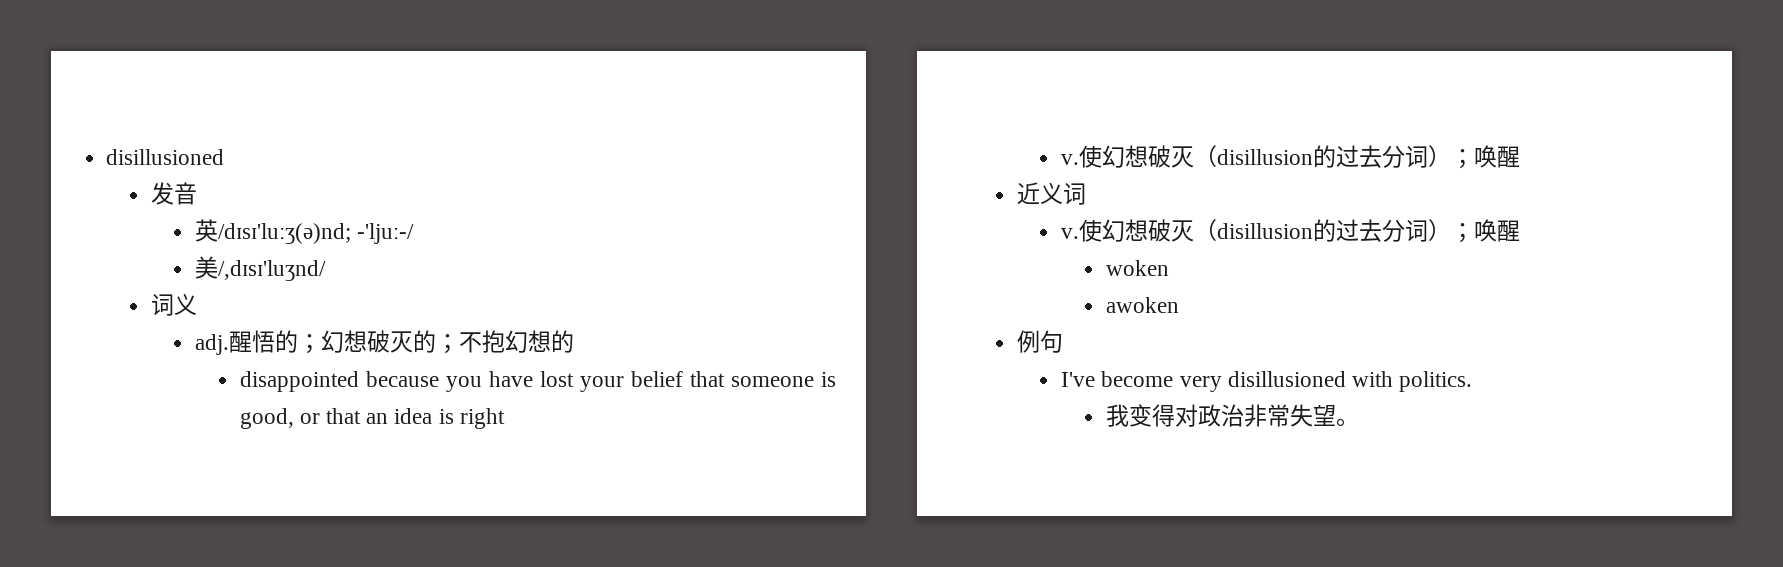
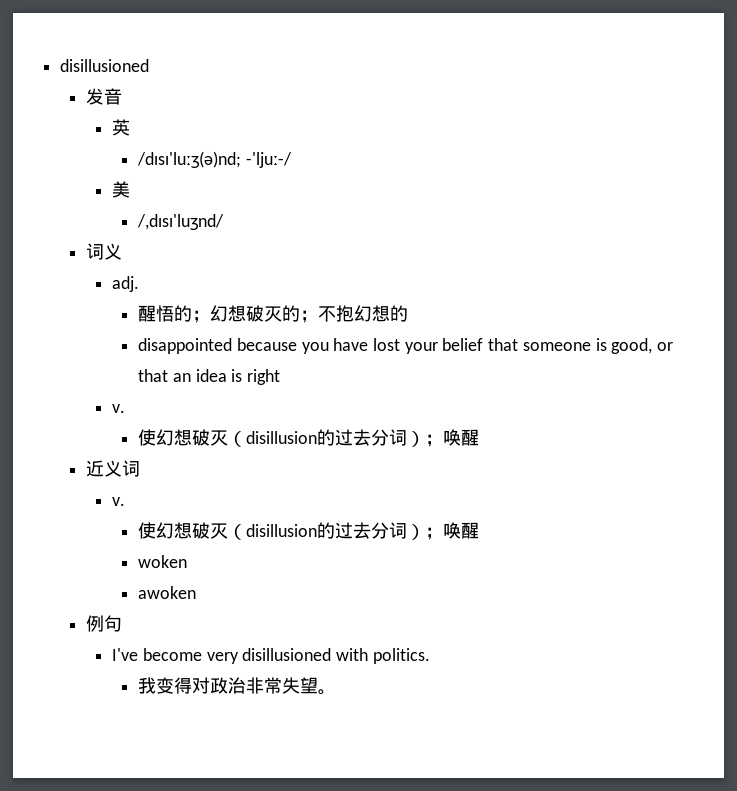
- 英/dɪsɪ'luːʒ(ə)nd; -'ljuː-/
+ 英
+ /dɪsɪ'luːʒ(ə)nd; -'ljuː-/
- 美/,dɪsɪ'luʒnd/
+ 美
+ /,dɪsɪ'luʒnd/
- adj.醒悟的；幻想破灭的；不抱幻想的
+ adj.
+ 醒悟的；幻想破灭的；不抱幻想的
  disappointed because you have lost your belief that someone is good, or that an idea is right
- v.使幻想破灭（disillusion的过去分词）；唤醒
+ v.
+ 使幻想破灭（disillusion的过去分词）；唤醒
  近义词
- v.使幻想破灭（disillusion的过去分词）；唤醒
+ v.
+ 使幻想破灭（disillusion的过去分词）；唤醒

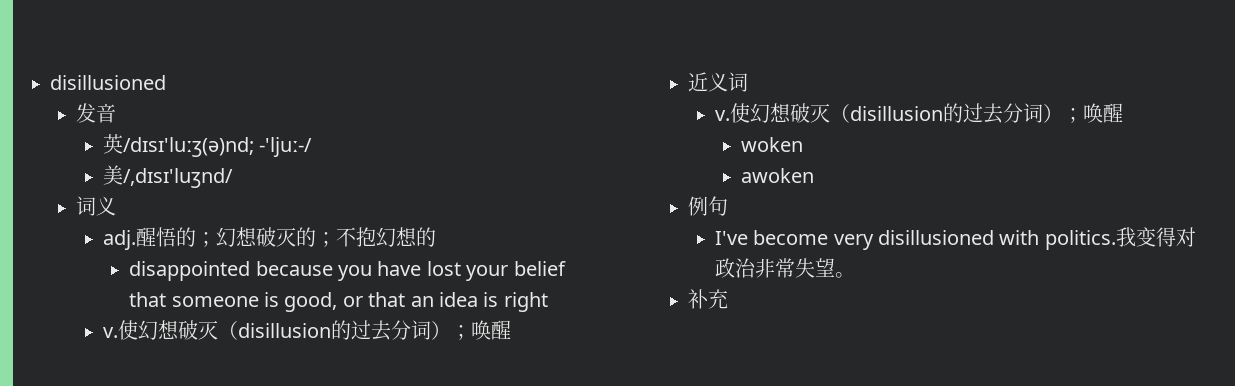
- 英
- /dɪsɪ'luːʒ(ə)nd; -'ljuː-/
+ 英/dɪsɪ'luːʒ(ə)nd; -'ljuː-/
- 美
- /,dɪsɪ'luʒnd/
+ 美/,dɪsɪ'luʒnd/
- adj.
- 醒悟的；幻想破灭的；不抱幻想的
+ adj.醒悟的；幻想破灭的；不抱幻想的
  disappointed because you have lost your belief that someone is good, or that an idea is right
- v.
- 使幻想破灭（disillusion的过去分词）；唤醒
+ v.使幻想破灭（disillusion的过去分词）；唤醒
  近义词
- v.
- 使幻想破灭（disillusion的过去分词）；唤醒
+ v.使幻想破灭（disillusion的过去分词）；唤醒
- I've become very disillusioned with politics.
- 我变得对政治非常失望。
+ I've become very disillusioned with politics.我变得对政治非常失望。
+ 补充

